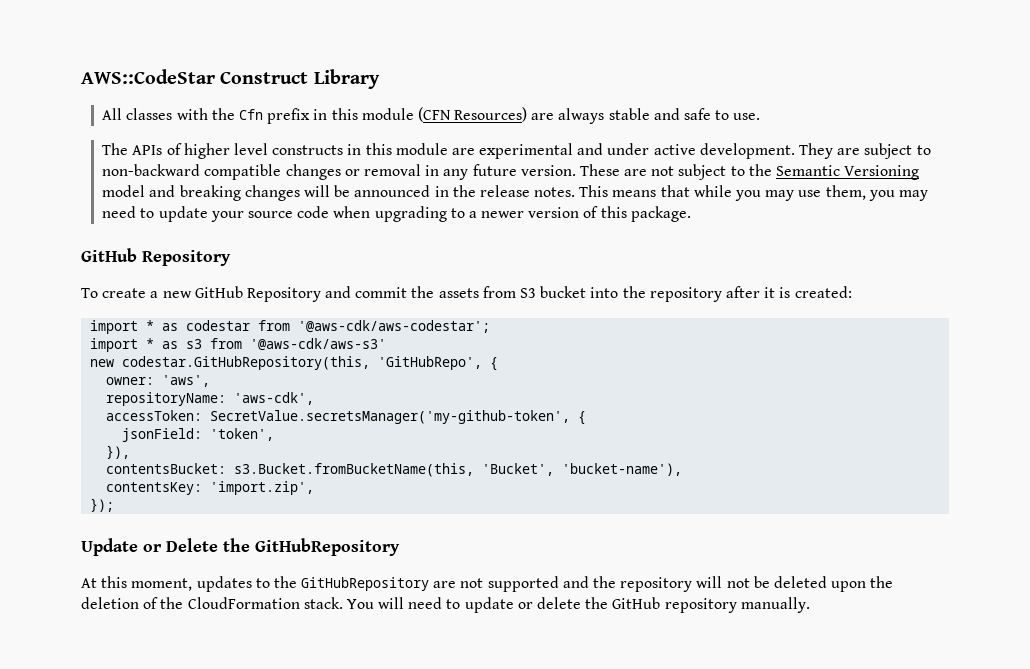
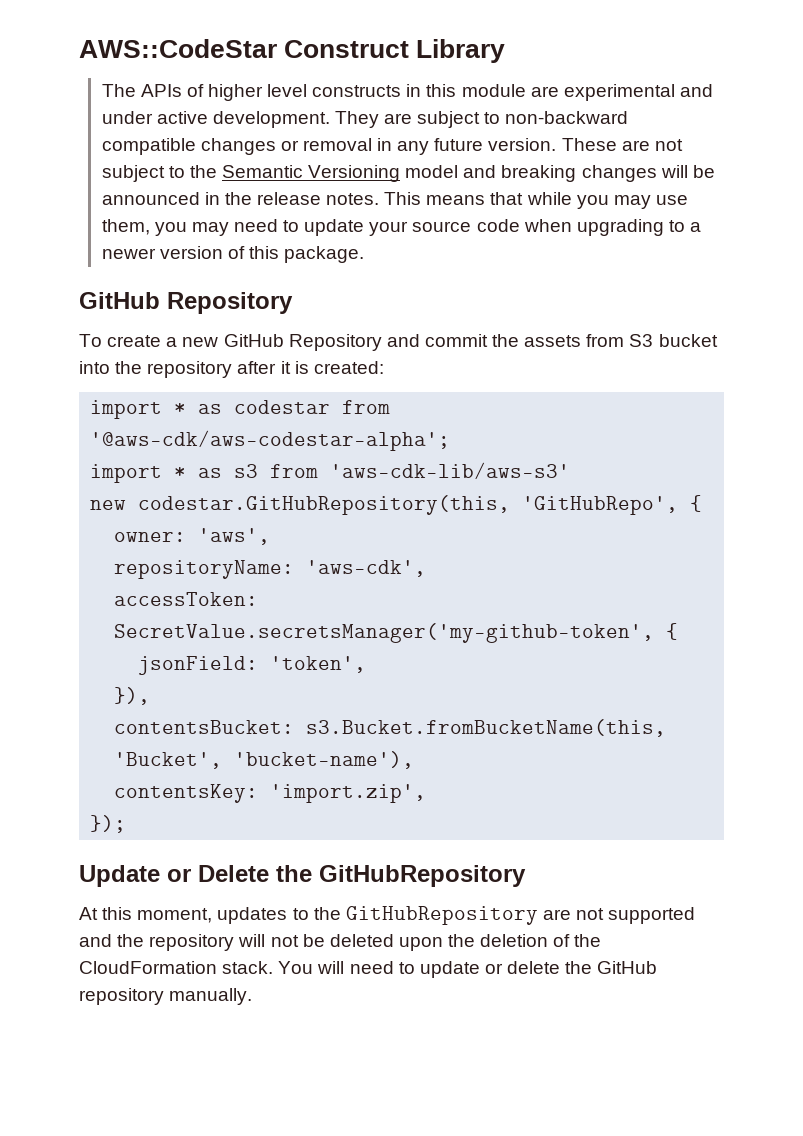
- All classes with the Cfn prefix in this module (CFN Resources) are always stable and safe to use.
- import * as codestar from '@aws-cdk/aws-codestar';
+ import * as codestar from '@aws-cdk/aws-codestar-alpha';
- import * as s3 from '@aws-cdk/aws-s3'
+ import * as s3 from 'aws-cdk-lib/aws-s3'

